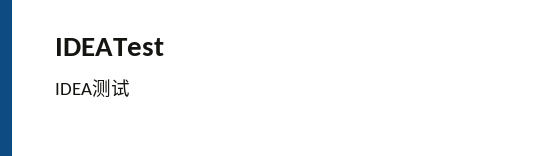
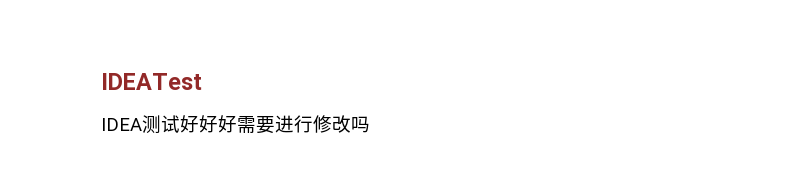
- IDEA测试
+ IDEA测试好好好需要进行修改吗

